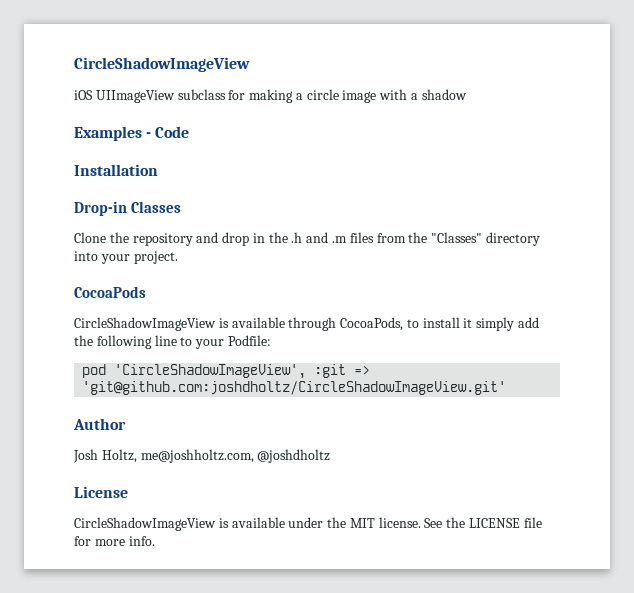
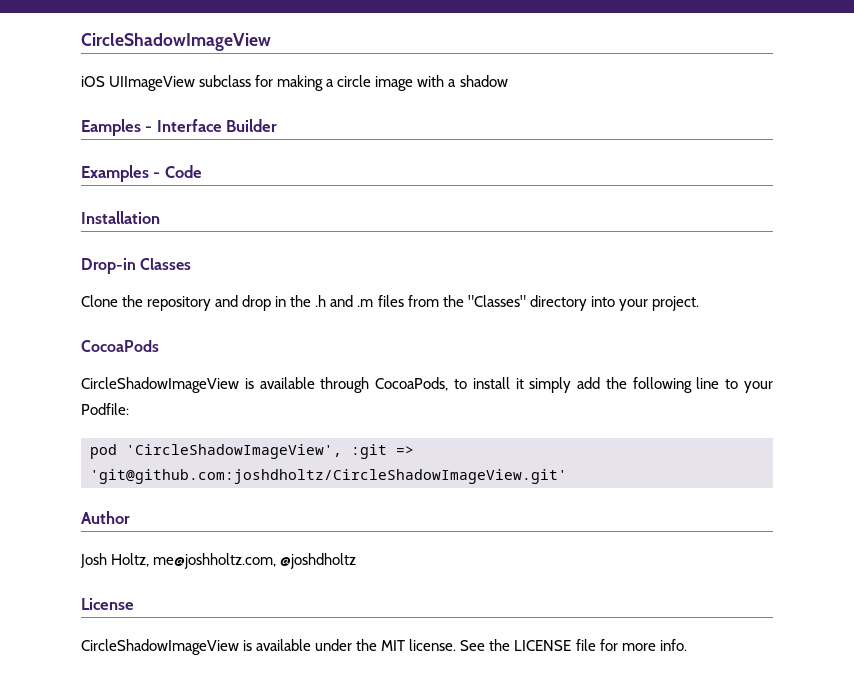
+ Eamples - Interface Builder

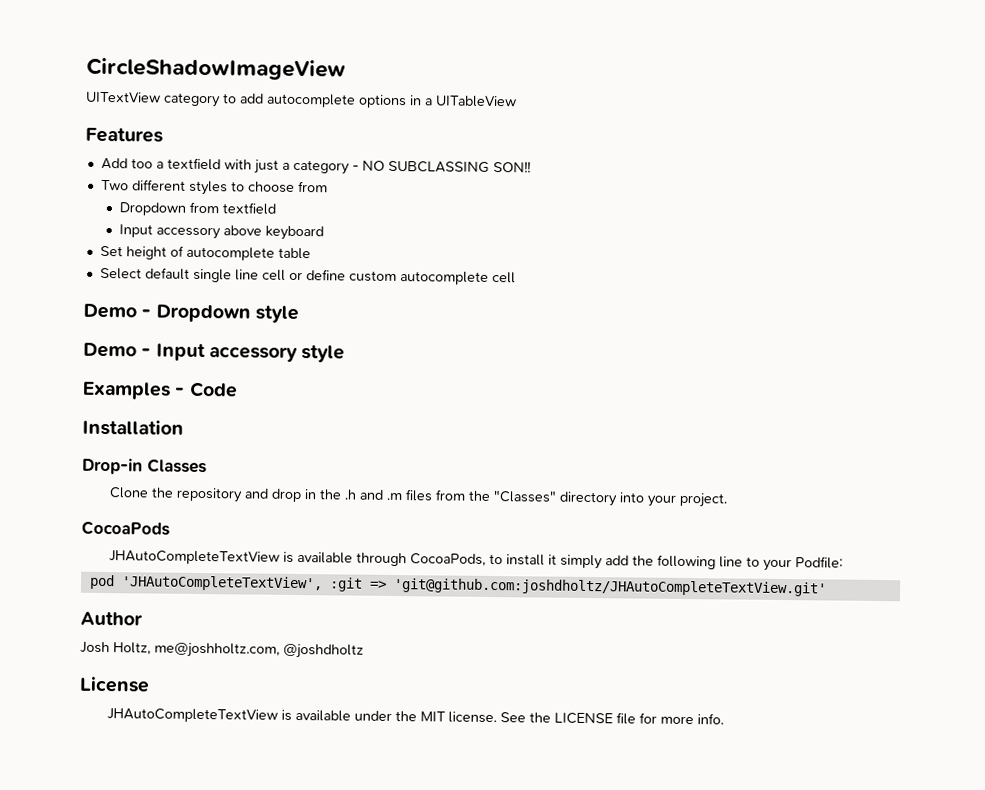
- iOS UIImageView subclass for making a circle image with a shadow
- Eamples - Interface Builder
+ UITextView category to add autocomplete options in a UITableView
+ Features
+ Add too a textfield with just a category - NO SUBCLASSING SON!!
+ Two different styles to choose from
+ Dropdown from textfield
+ Input accessory above keyboard
+ Set height of autocomplete table
+ Select default single line cell or define custom autocomplete cell
+ Demo - Dropdown style
+ Demo - Input accessory style
- CircleShadowImageView is available through CocoaPods, to install it simply add the following line to your Podfile:
+ JHAutoCompleteTextView is available through CocoaPods, to install it simply add the following line to your Podfile:
- pod 'CircleShadowImageView', :git => 'git@github.com:joshdholtz/CircleShadowImageView.git'
+ pod 'JHAutoCompleteTextView', :git => 'git@github.com:joshdholtz/JHAutoCompleteTextView.git'
- CircleShadowImageView is available under the MIT license.
+ JHAutoCompleteTextView is available under the MIT license.

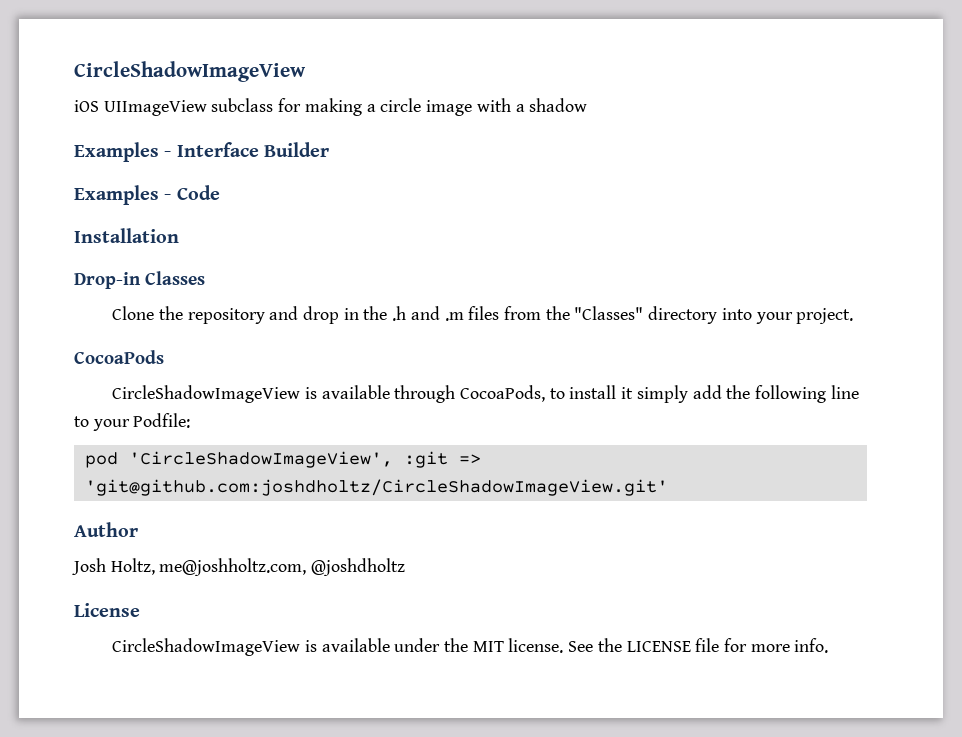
- UITextView category to add autocomplete options in a UITableView
- Features
- Add too a textfield with just a category - NO SUBCLASSING SON!!
- Two different styles to choose from
- Dropdown from textfield
- Input accessory above keyboard
- Set height of autocomplete table
- Select default single line cell or define custom autocomplete cell
- Demo - Dropdown style
- Demo - Input accessory style
+ iOS UIImageView subclass for making a circle image with a shadow
+ Examples - Interface Builder
- JHAutoCompleteTextView is available through CocoaPods, to install it simply add the following line to your Podfile:
+ CircleShadowImageView is available through CocoaPods, to install it simply add the following line to your Podfile:
- pod 'JHAutoCompleteTextView', :git => 'git@github.com:joshdholtz/JHAutoCompleteTextView.git'
+ pod 'CircleShadowImageView', :git => 'git@github.com:joshdholtz/CircleShadowImageView.git'
- JHAutoCompleteTextView is available under the MIT license.
+ CircleShadowImageView is available under the MIT license.

